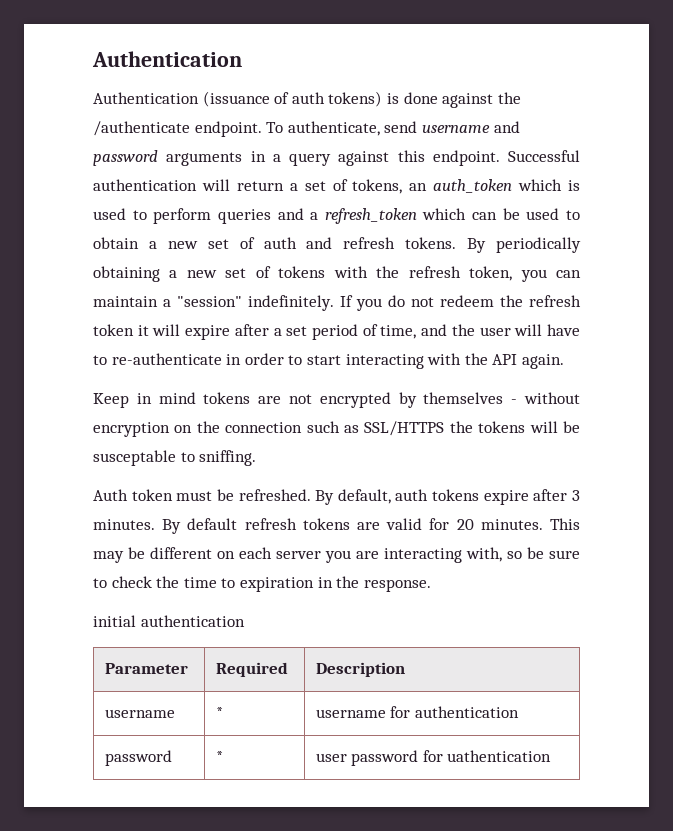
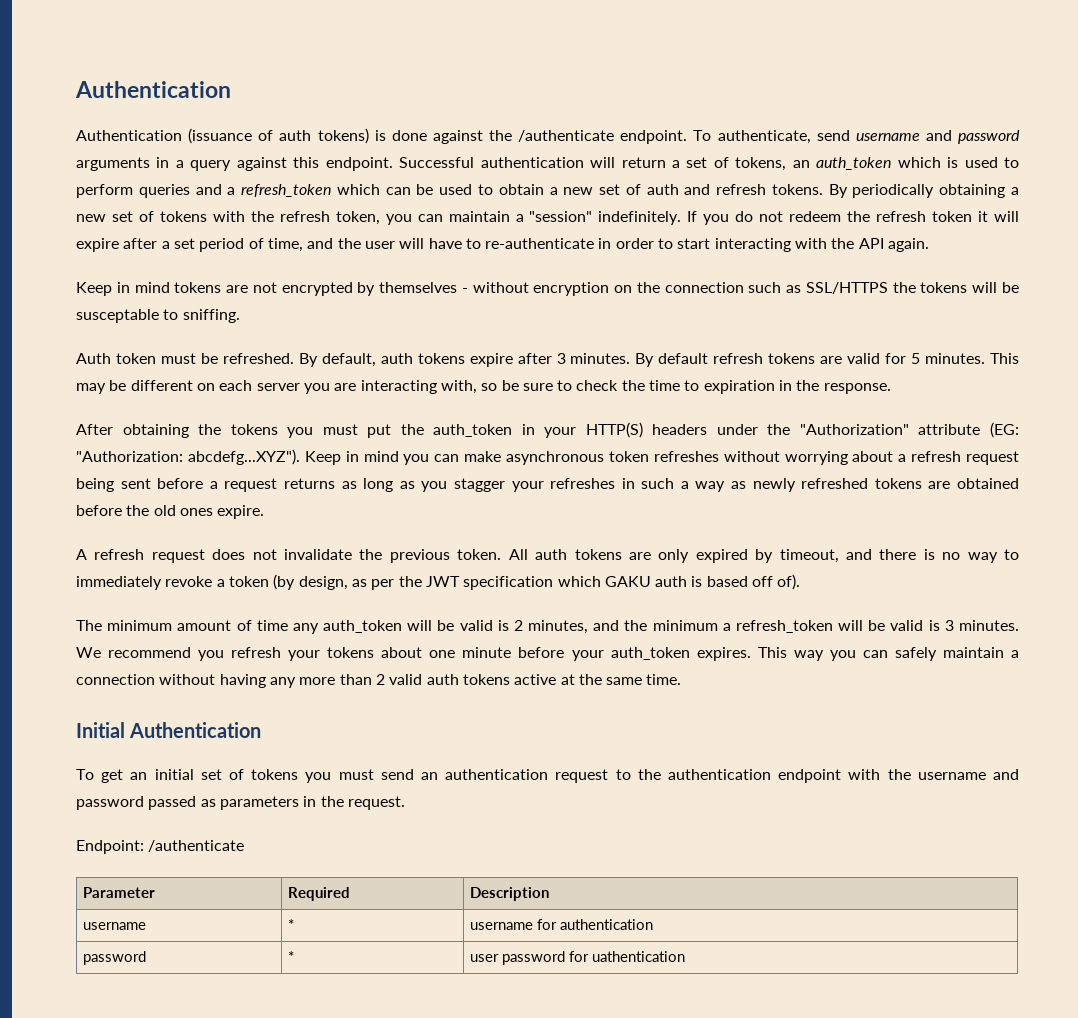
- By default refresh tokens are valid for 20 minutes.
+ By default refresh tokens are valid for 5 minutes.
- initial authentication
+ After obtaining the tokens you must put the auth_token in your HTTP(S) headers under the "Authorization" attribute (EG: "Authorization: abcdefg...XYZ"). Keep in mind you can make asynchronous token refreshes without worrying about a refresh request being sent before a request returns as long as you stagger your refreshes in such a way as newly refreshed tokens are obtained before the old ones expire.
+ A refresh request does not invalidate the previous token. All auth tokens are only expired by timeout, and there is no way to immediately revoke a token (by design, as per the JWT specification which GAKU auth is based off of).
+ The minimum amount of time any auth_token will be valid is 2 minutes, and the minimum a refresh_token will be valid is 3 minutes. We recommend you refresh your tokens about one minute before your auth_token expires. This way you can safely maintain a connection without having any more than 2 valid auth tokens active at the same time.
+ Initial Authentication
+ To get an initial set of tokens you must send an authentication request to the authentication endpoint with the username and password passed as parameters in the request.
+ Endpoint: /authenticate

